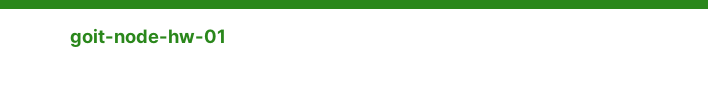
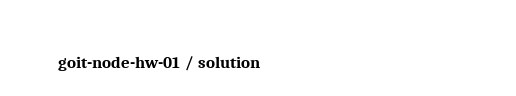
- goit-node-hw-01
+ goit-node-hw-01 / solution

